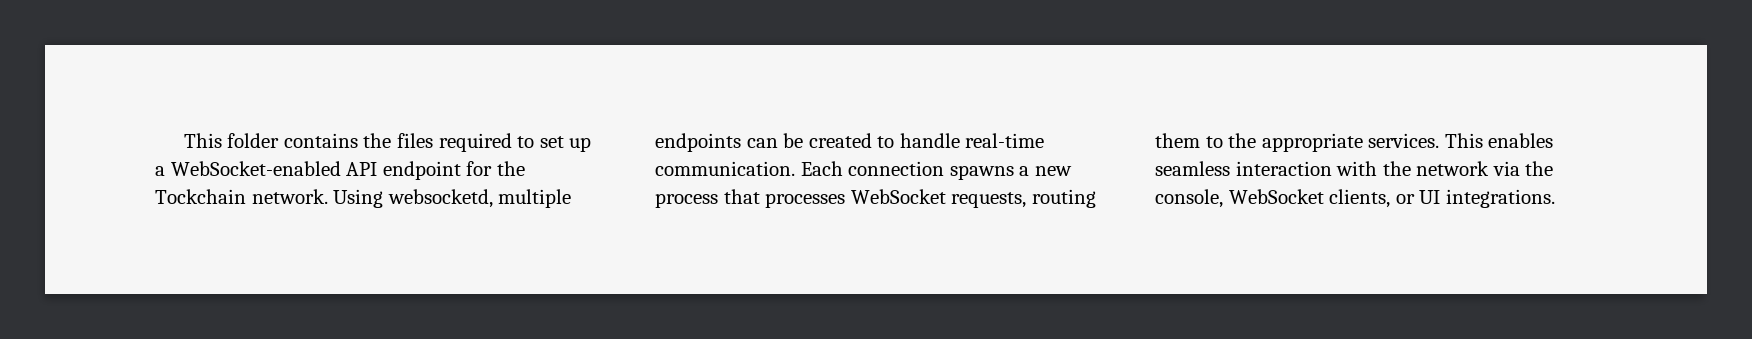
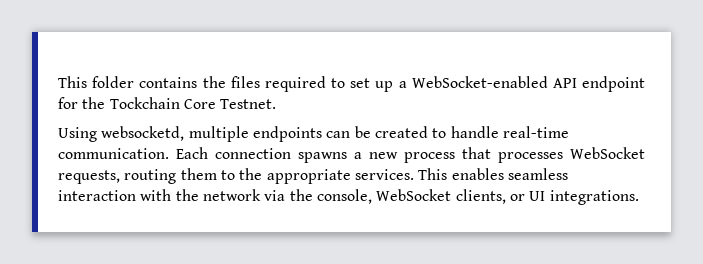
- This folder contains the files required to set up a WebSocket-enabled API endpoint for the Tockchain network. Using websocketd, multiple endpoints can be created to handle real-time communication.
+ This folder contains the files required to set up a WebSocket-enabled API endpoint for the Tockchain Core Testnet.
+ Using websocketd, multiple endpoints can be created to handle real-time communication.

